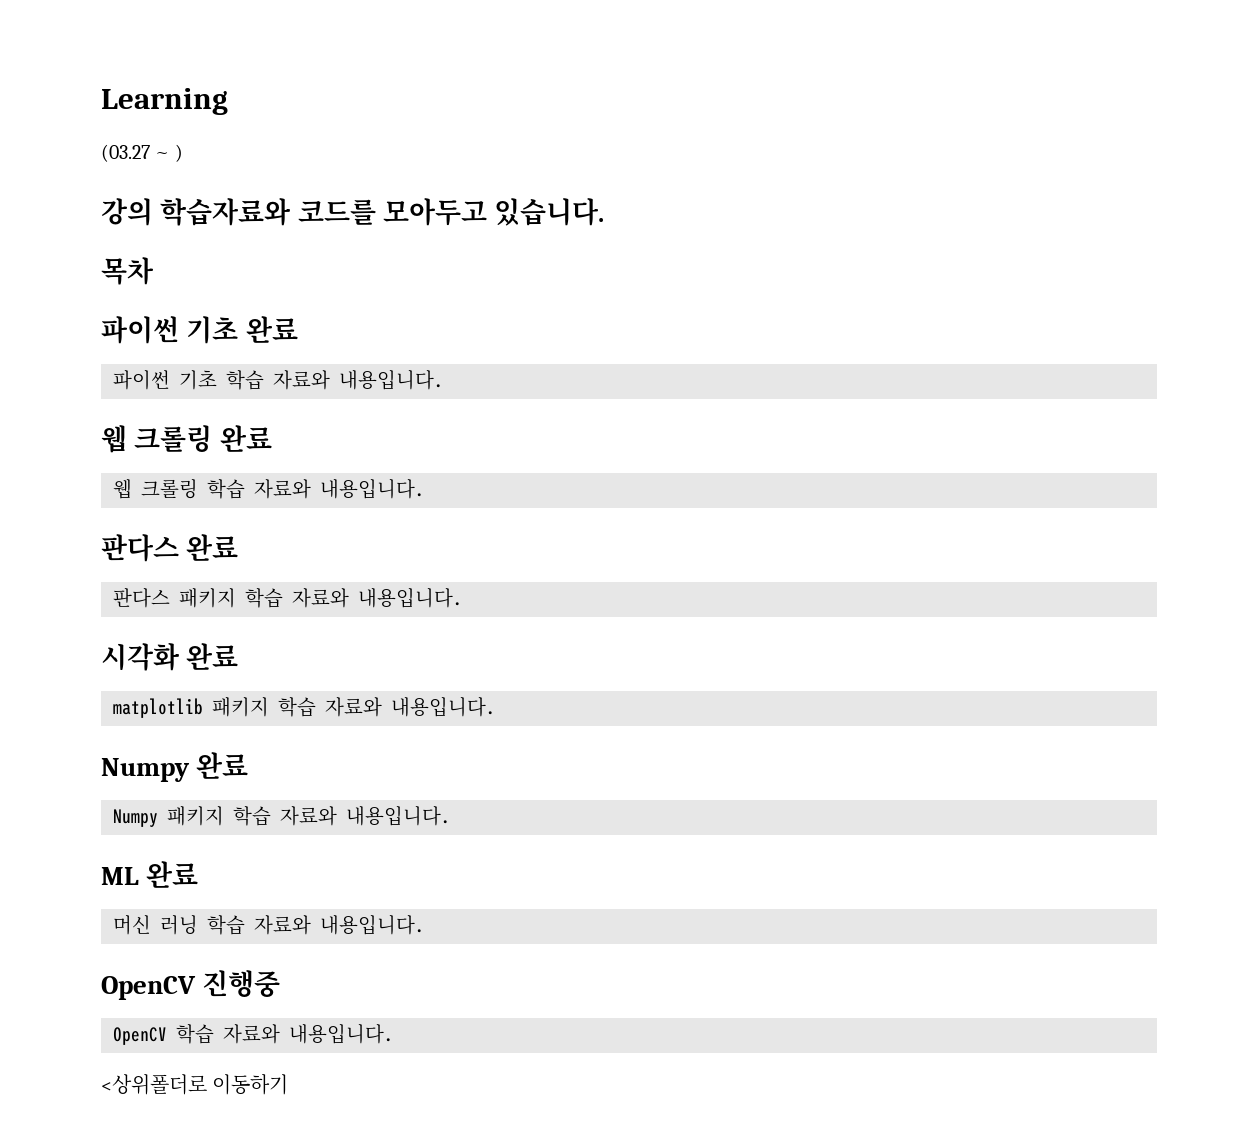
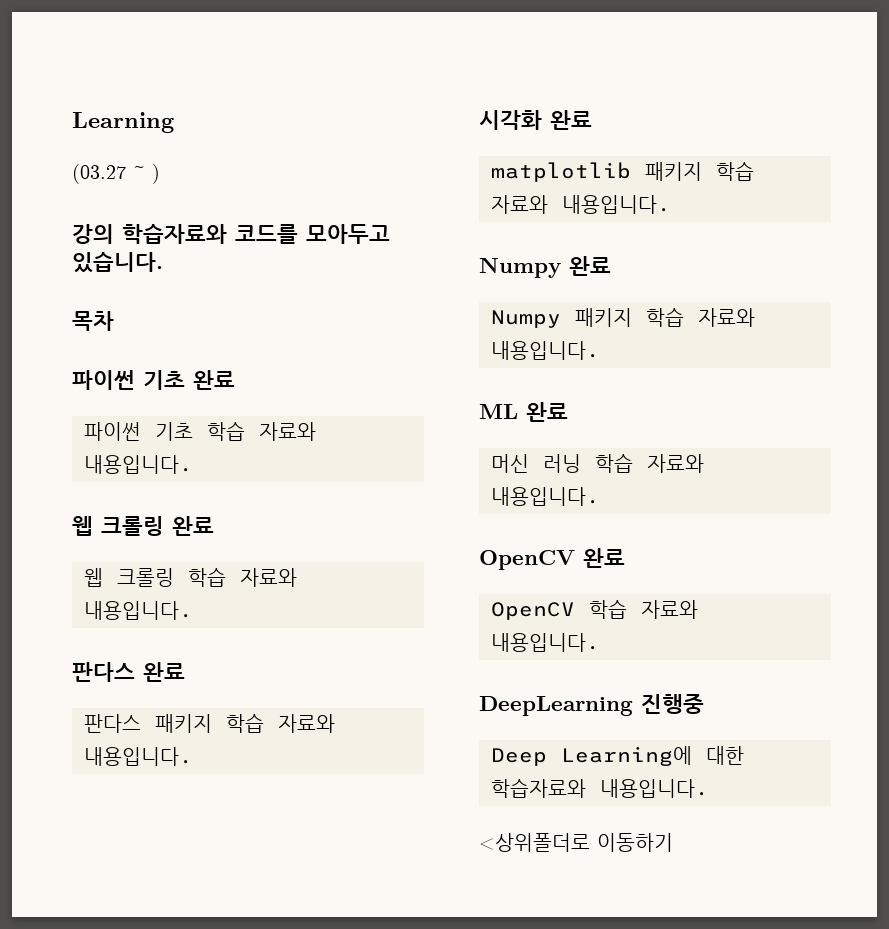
- OpenCV 진행중
+ OpenCV 완료
+ DeepLearning 진행중
+ Deep Learning에 대한 학습자료와 내용입니다.

